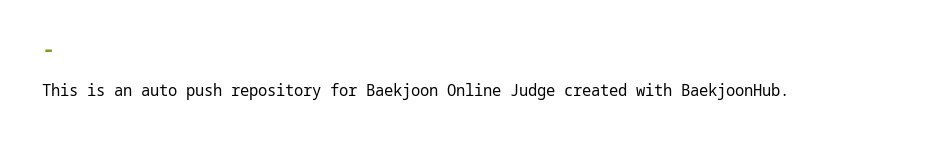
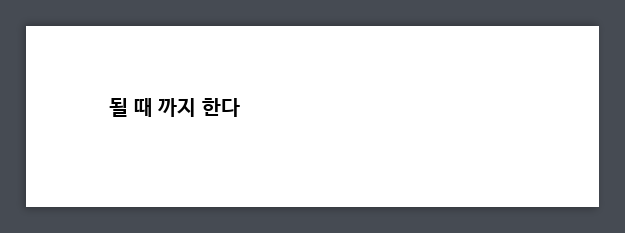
- -
- This is an auto push repository for Baekjoon Online Judge created with BaekjoonHub.
+ 될 때 까지 한다

